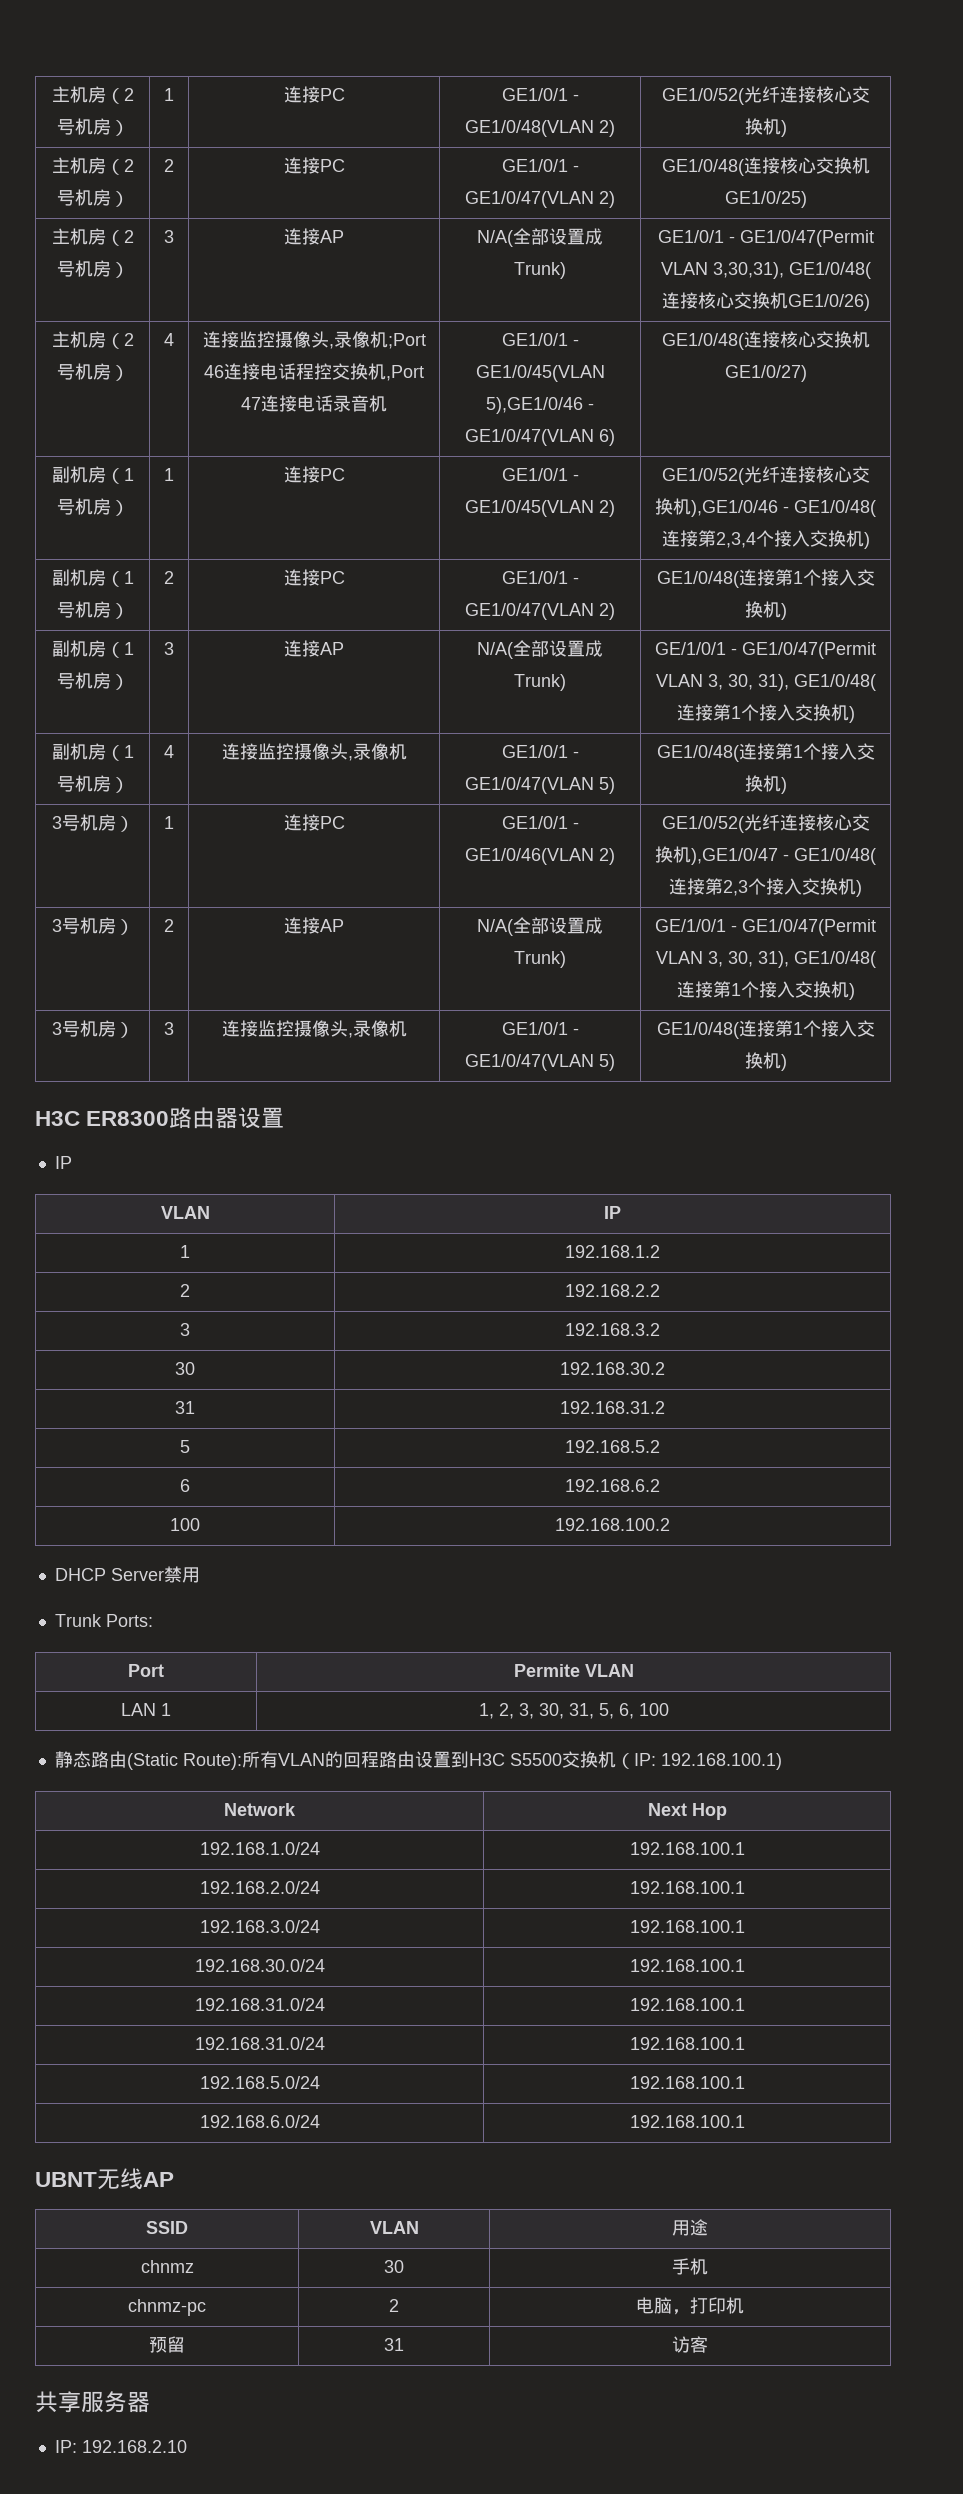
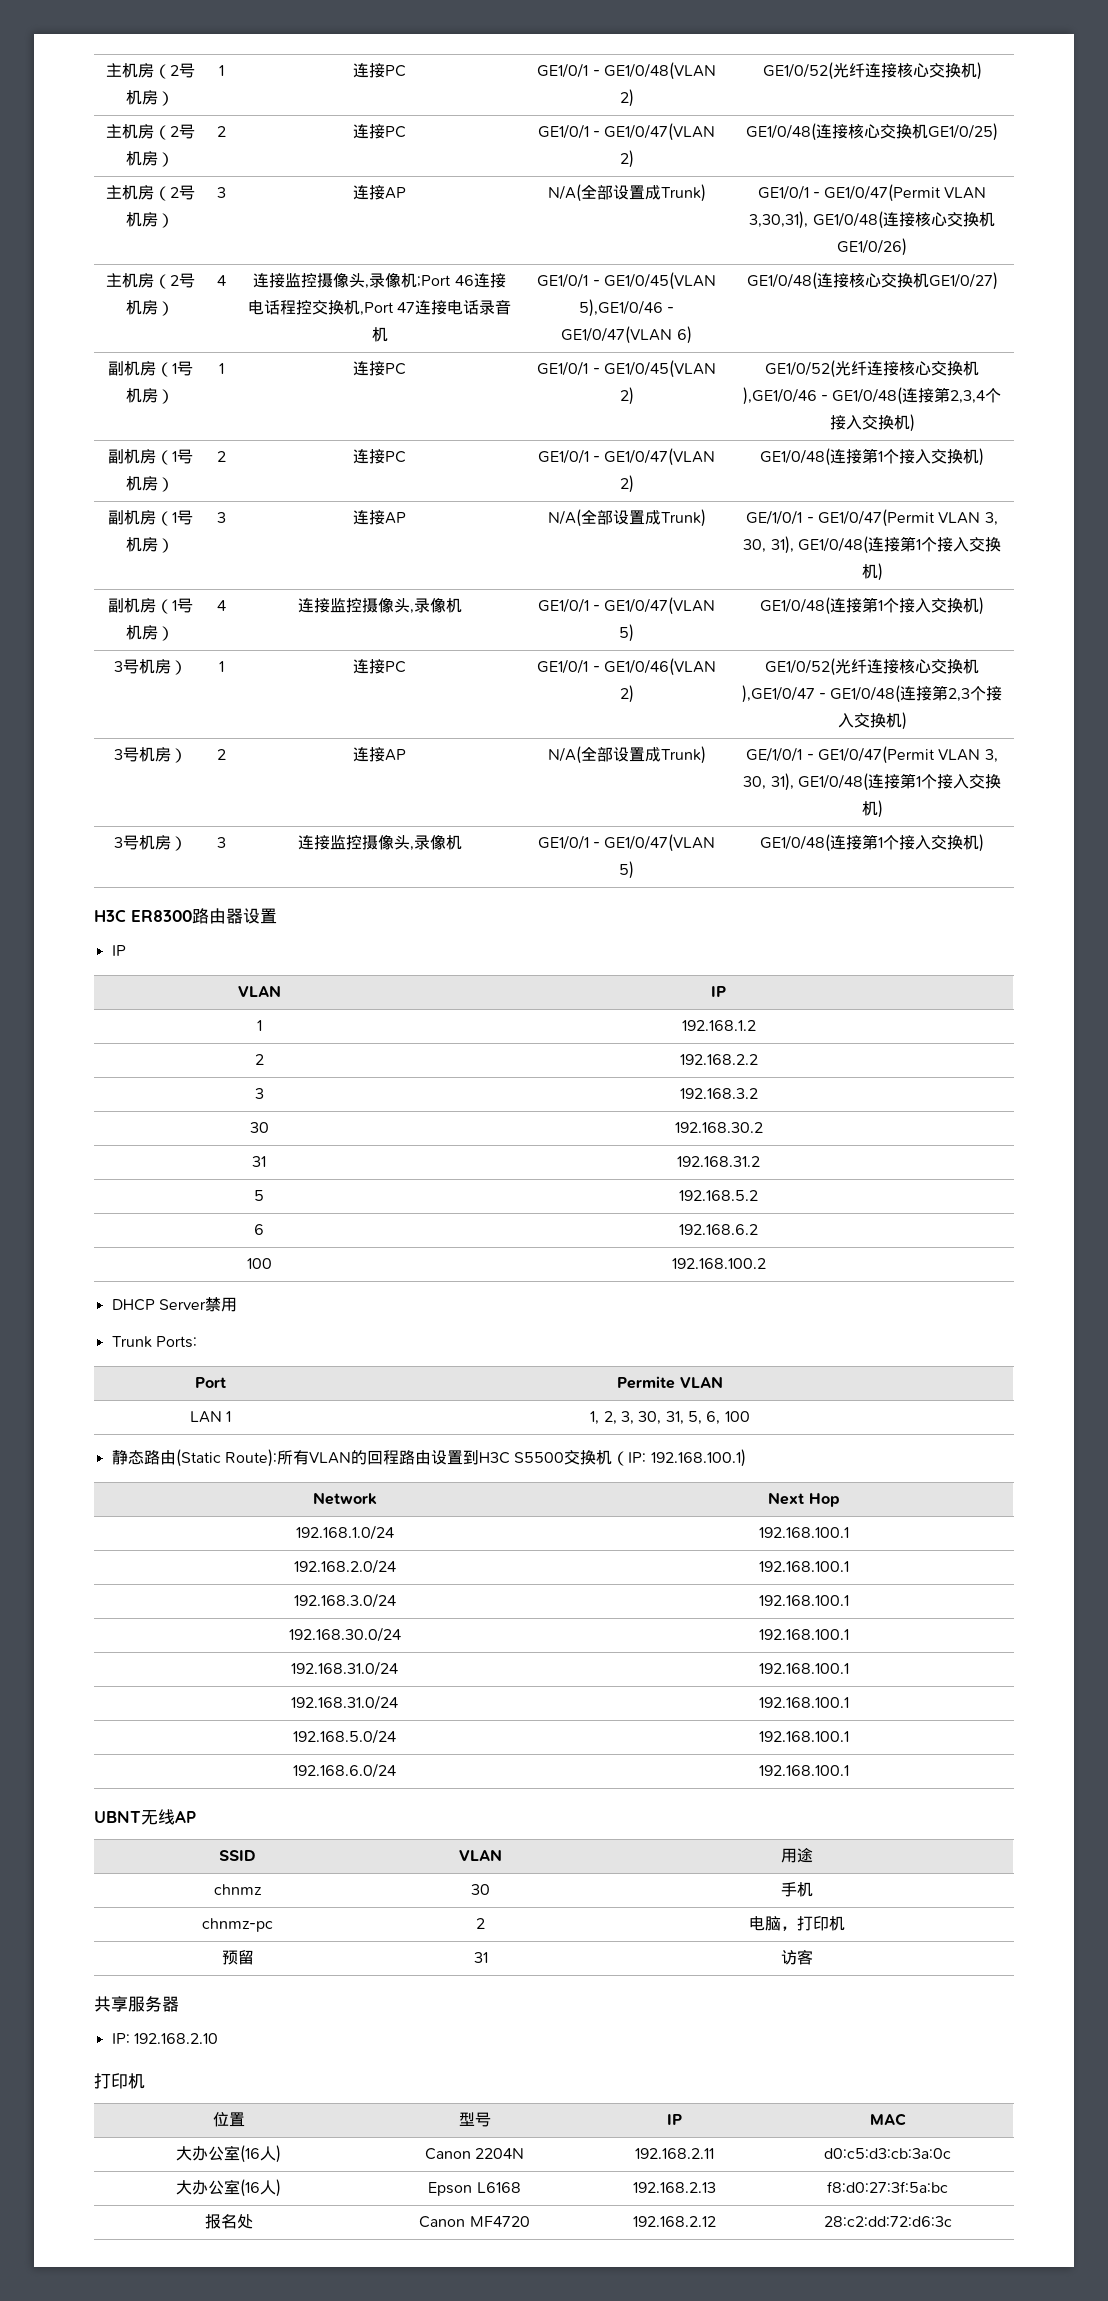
  IP: 192.168.2.10
+ 打印机
+ 位置 | 型号 | IP | MAC
+ 大办公室(16人) | Canon 2204N | 192.168.2.11 | d0:c5:d3:cb:3a:0c
+ 大办公室(16人) | Epson L6168 | 192.168.2.13 | f8:d0:27:3f:5a:bc
+ 报名处 | Canon MF4720 | 192.168.2.12 | 28:c2:dd:72:d6:3c

